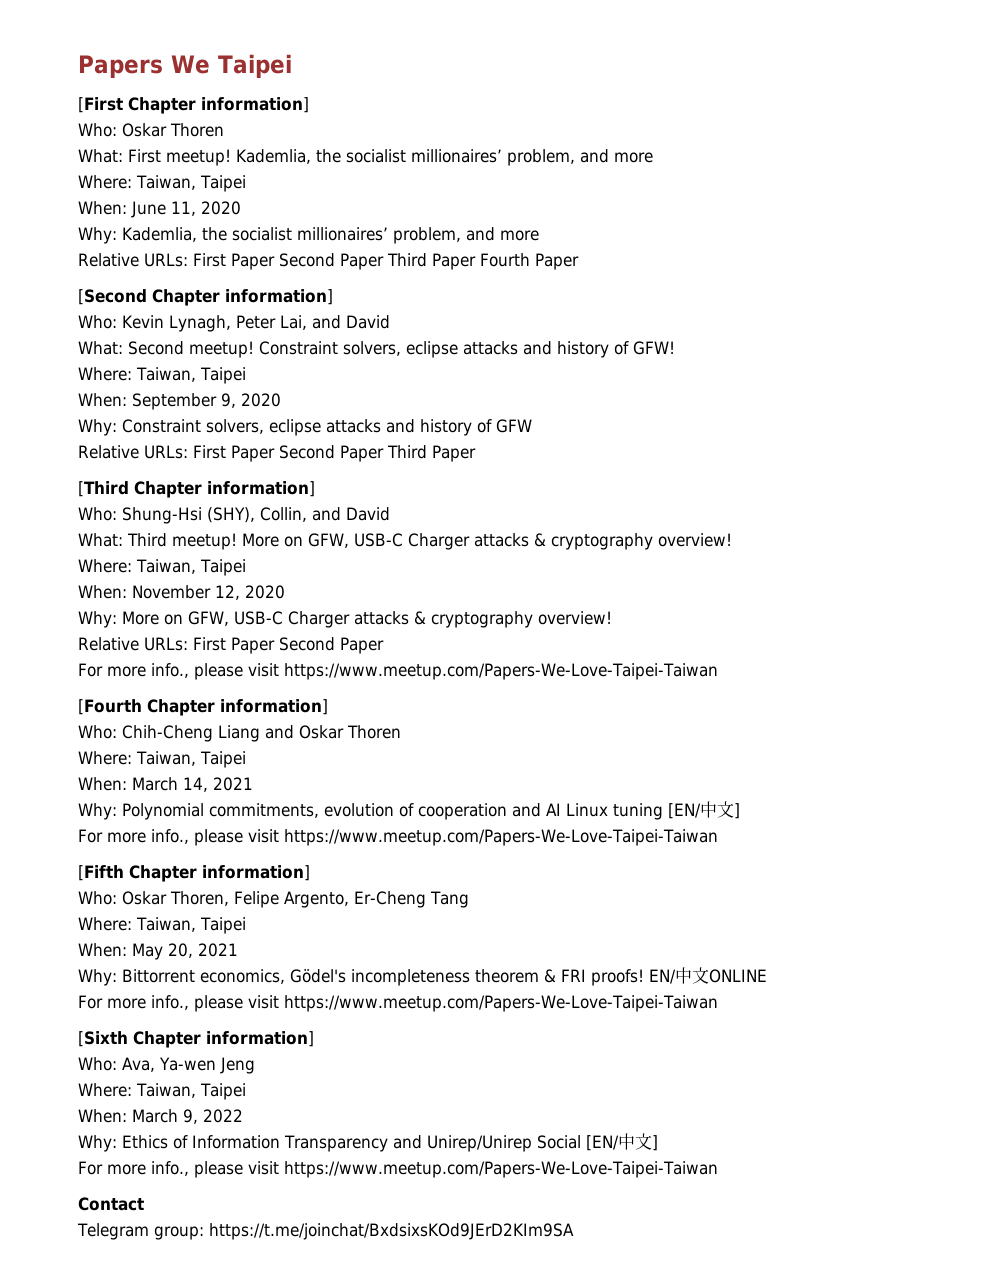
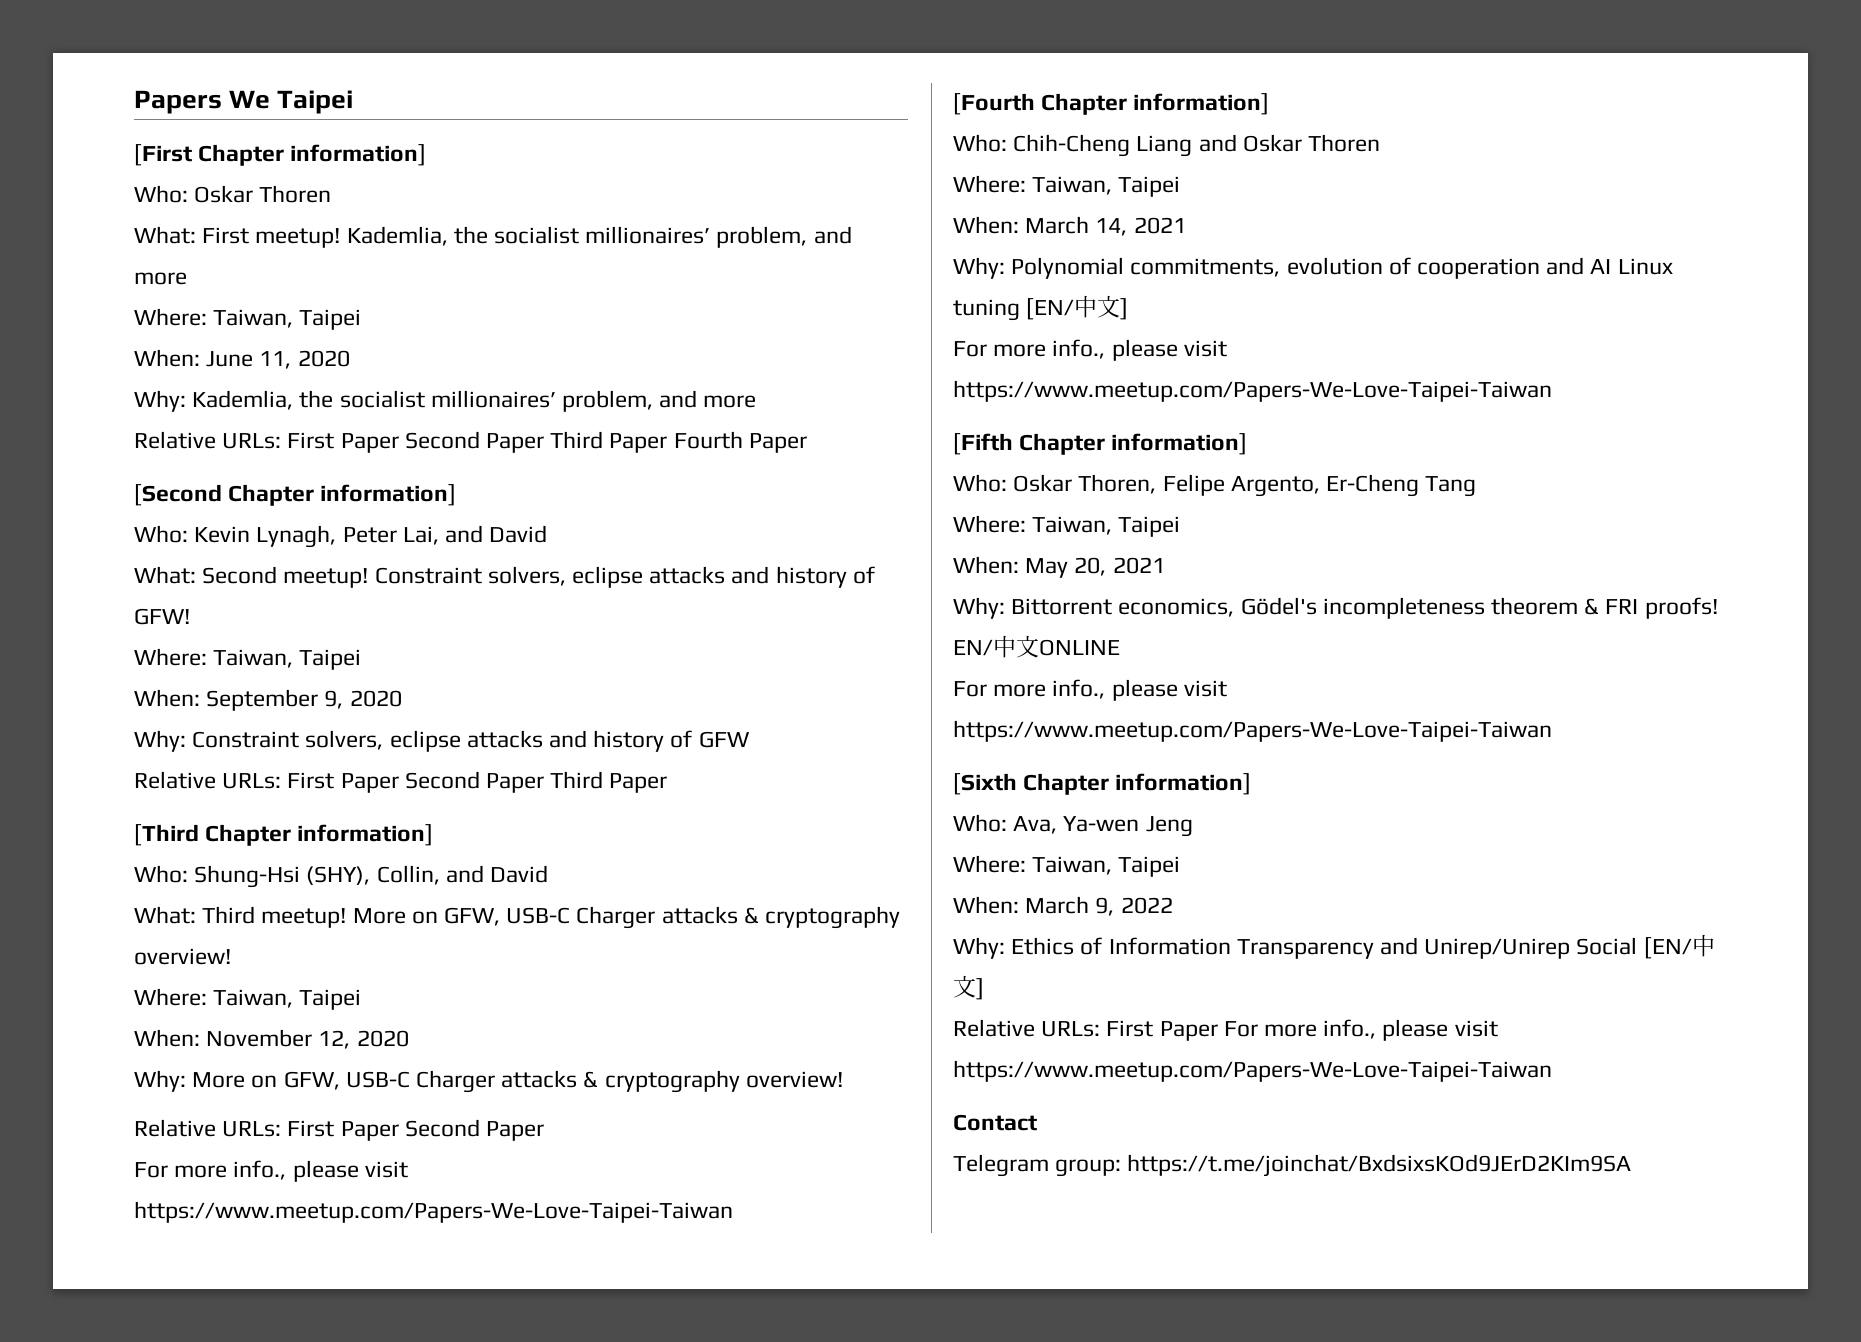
  Why: Ethics of Information Transparency and Unirep/Unirep Social [EN/中文]
- For more info., please visit https://www.meetup.com/Papers-We-Love-Taipei-Taiwan
+ Relative URLs: First Paper For more info., please visit https://www.meetup.com/Papers-We-Love-Taipei-Taiwan

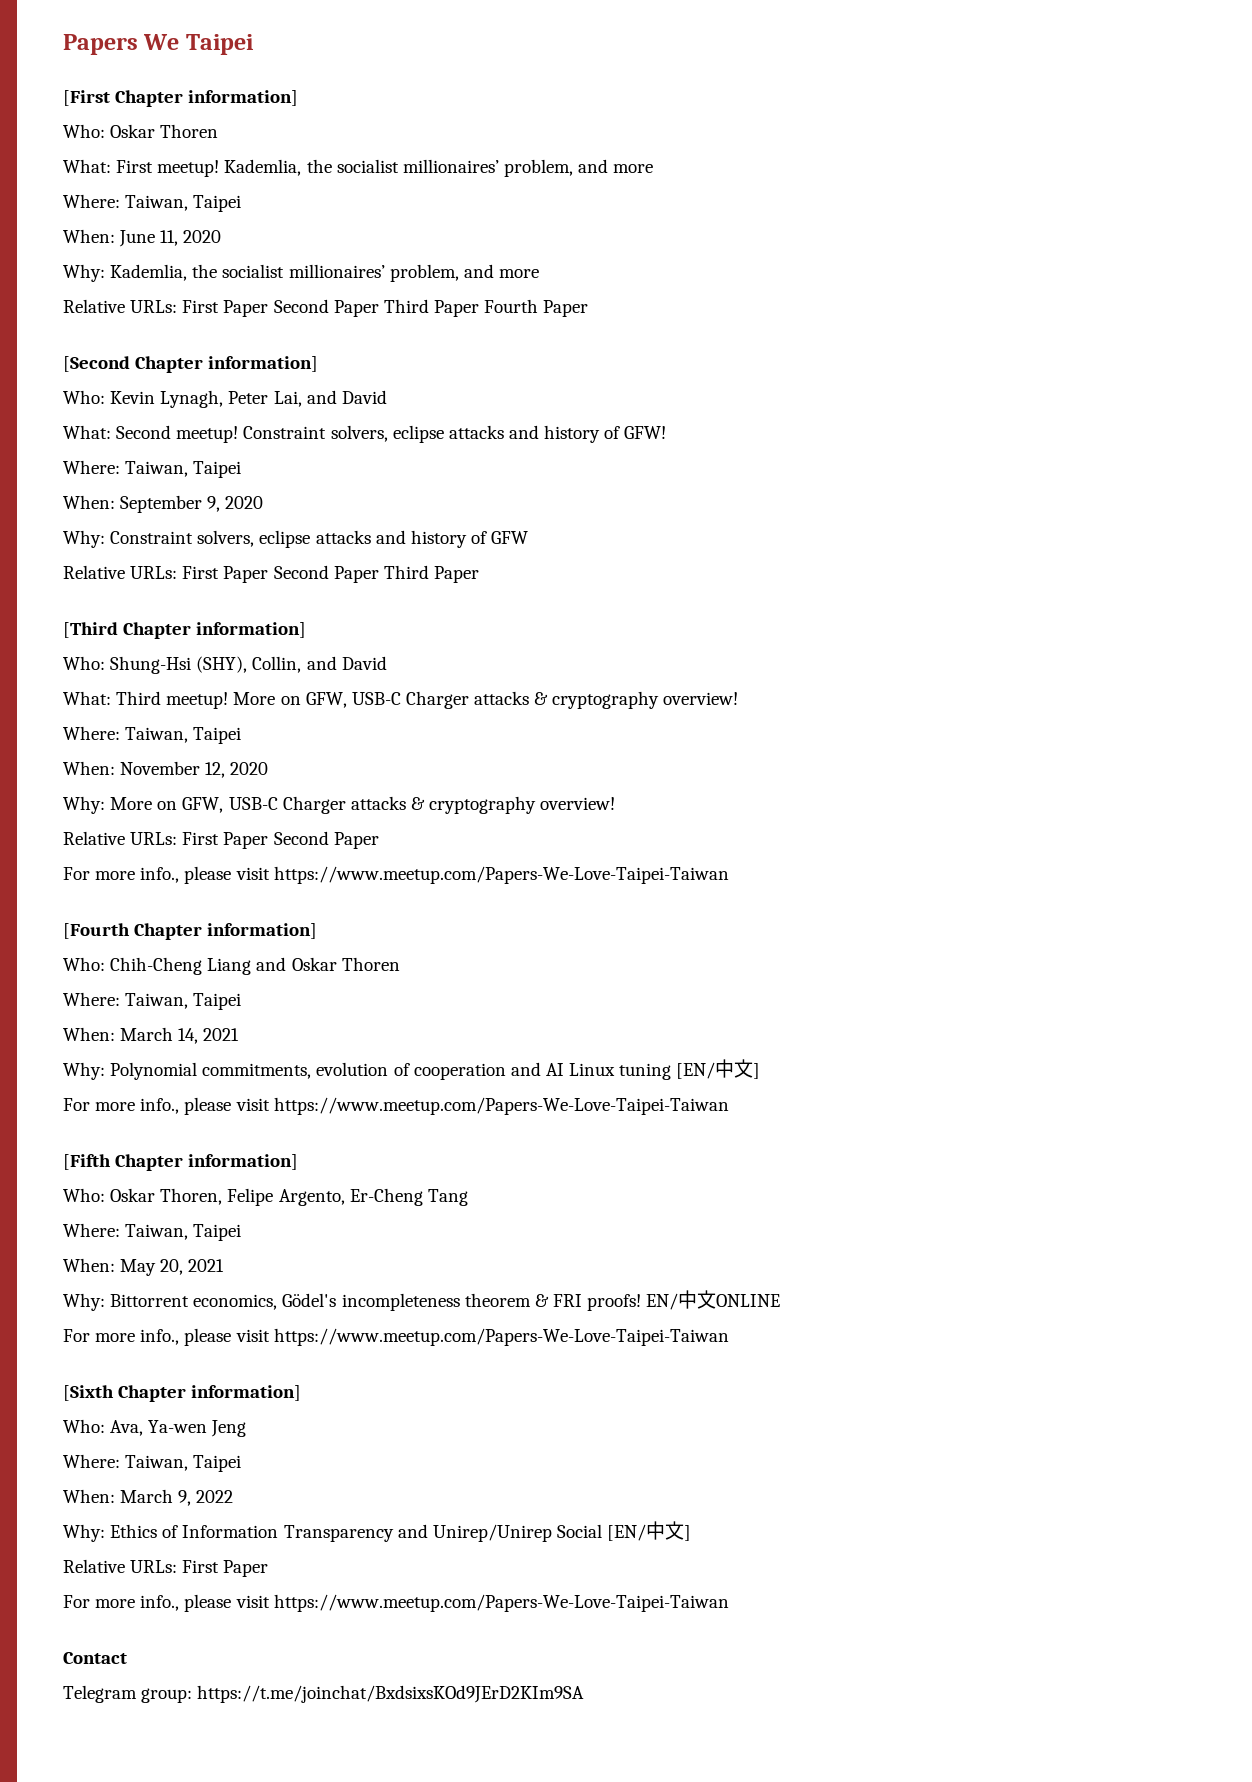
  Why: Ethics of Information Transparency and Unirep/Unirep Social [EN/中文]
- Relative URLs: First Paper For more info., please visit https://www.meetup.com/Papers-We-Love-Taipei-Taiwan
+ Relative URLs: First Paper
+ For more info., please visit https://www.meetup.com/Papers-We-Love-Taipei-Taiwan

